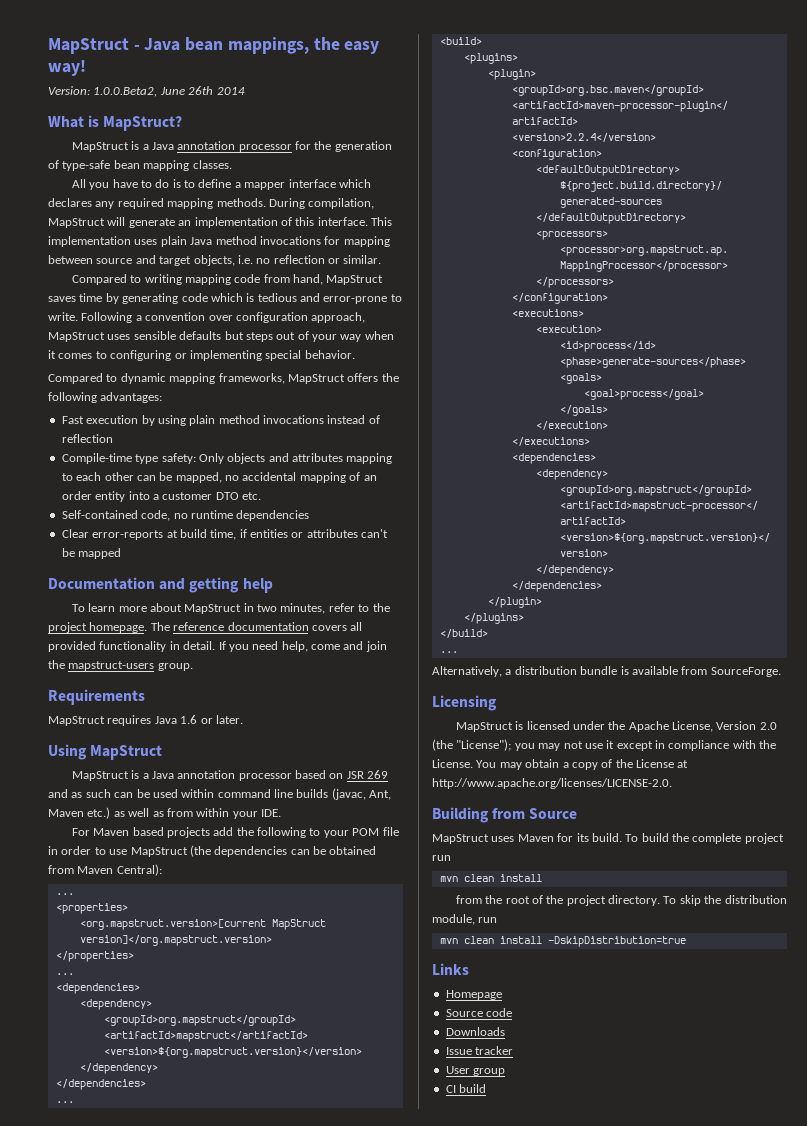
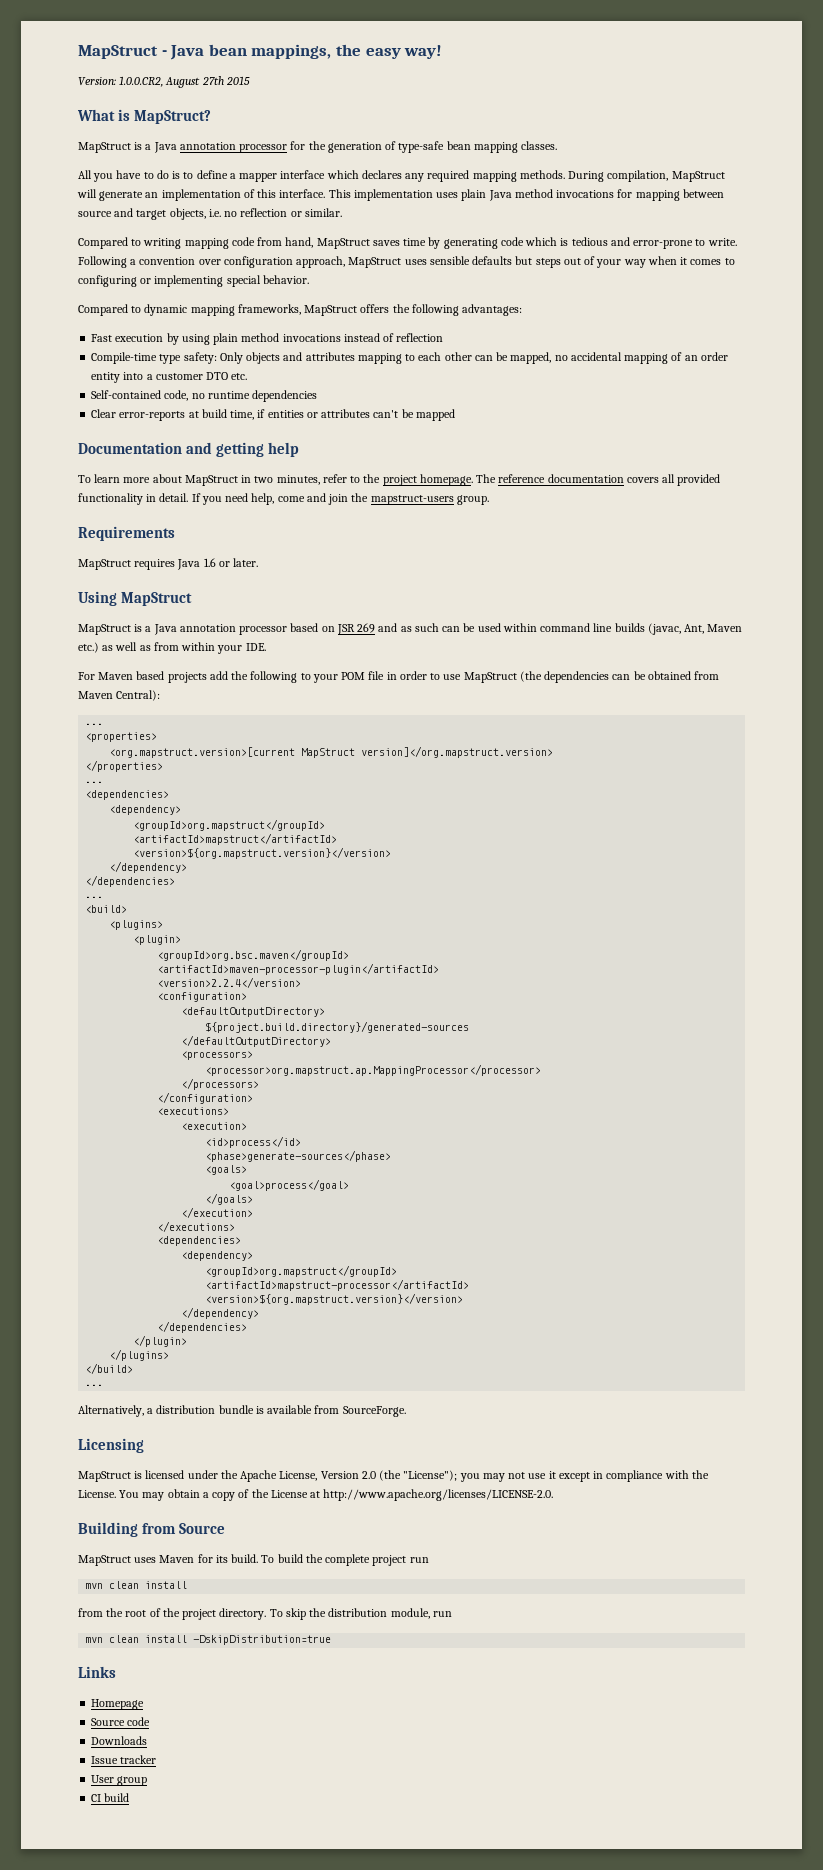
- Version: 1.0.0.Beta2, June 26th 2014
+ Version: 1.0.0.CR2, August 27th 2015

